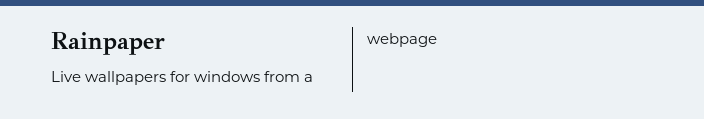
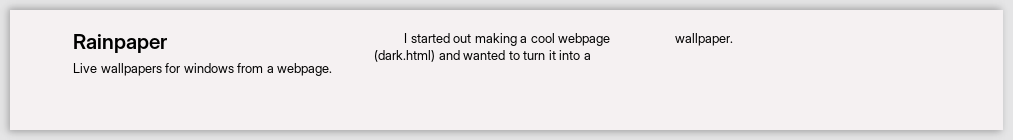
- Live wallpapers for windows from a webpage
+ Live wallpapers for windows from a webpage.
+ I started out making a cool webpage (dark.html) and wanted to turn it into a wallpaper.

